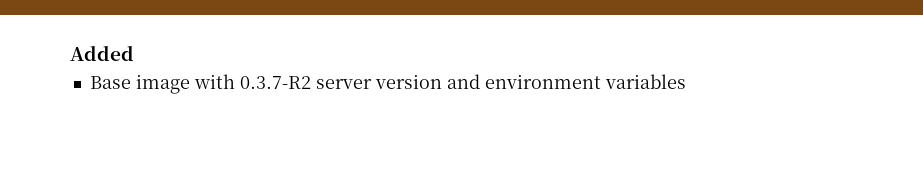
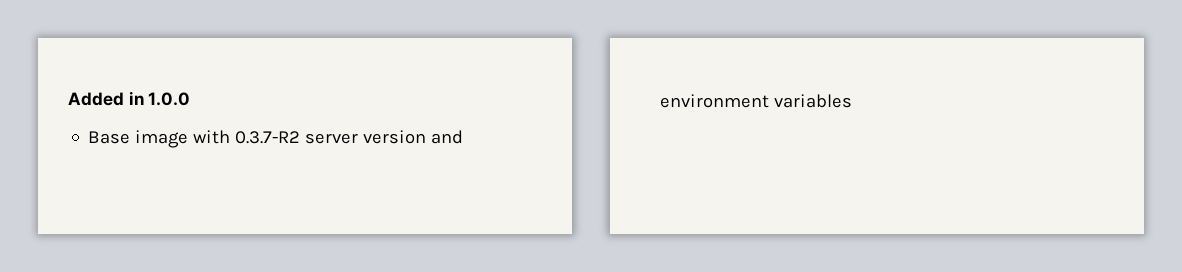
- Added
+ Added in 1.0.0

